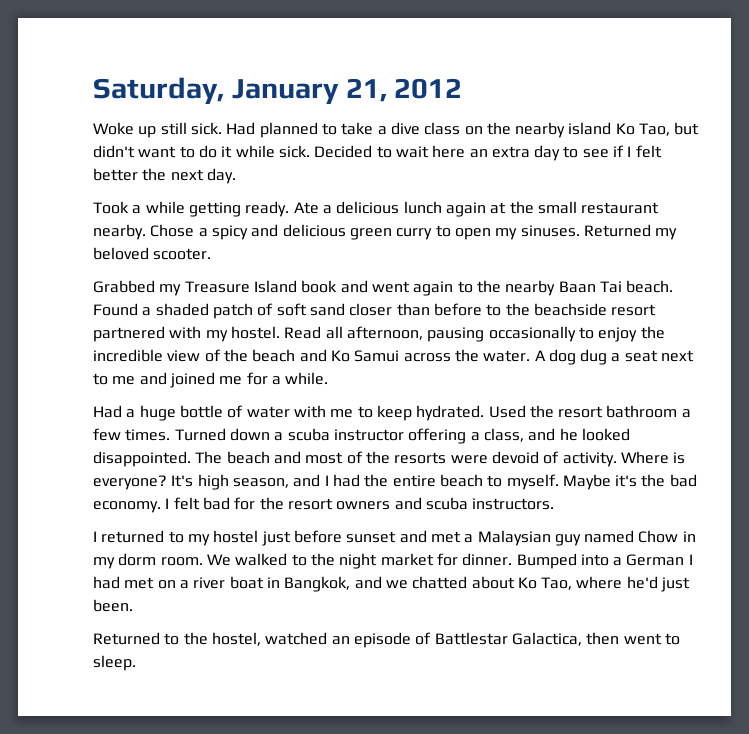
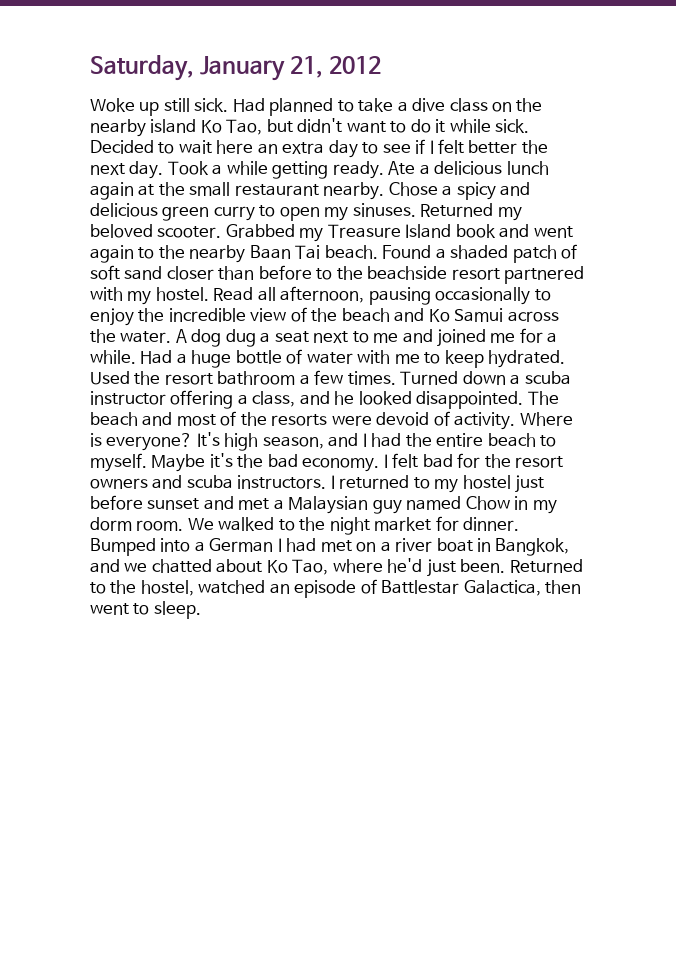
- Decided to wait here an extra day to see if I felt better the next day.
- Took a while getting ready.
+ Decided to wait here an extra day to see if I felt better the next day. Took a while getting ready.
- Returned my beloved scooter.
- Grabbed my Treasure Island book and went again to the nearby Baan Tai beach.
+ Returned my beloved scooter. Grabbed my Treasure Island book and went again to the nearby Baan Tai beach.
- A dog dug a seat next to me and joined me for a while.
- Had a huge bottle of water with me to keep hydrated.
+ A dog dug a seat next to me and joined me for a while. Had a huge bottle of water with me to keep hydrated.
- I felt bad for the resort owners and scuba instructors.
- I returned to my hostel just before sunset and met a Malaysian guy named Chow in my dorm room.
+ I felt bad for the resort owners and scuba instructors. I returned to my hostel just before sunset and met a Malaysian guy named Chow in my dorm room.
- Bumped into a German I had met on a river boat in Bangkok, and we chatted about Ko Tao, where he'd just been.
- Returned to the hostel, watched an episode of Battlestar Galactica, then went to sleep.
+ Bumped into a German I had met on a river boat in Bangkok, and we chatted about Ko Tao, where he'd just been. Returned to the hostel, watched an episode of Battlestar Galactica, then went to sleep.

